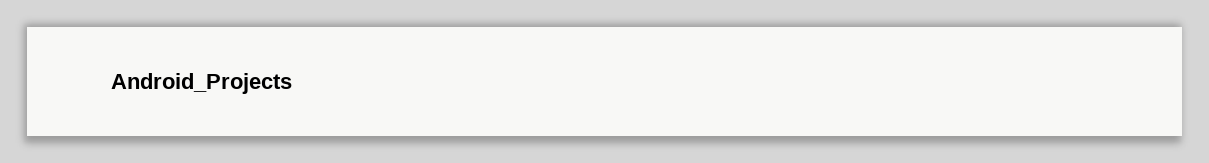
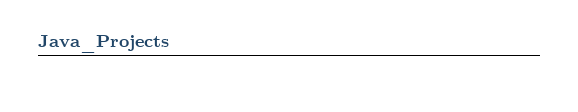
- Android_Projects
+ Java_Projects

